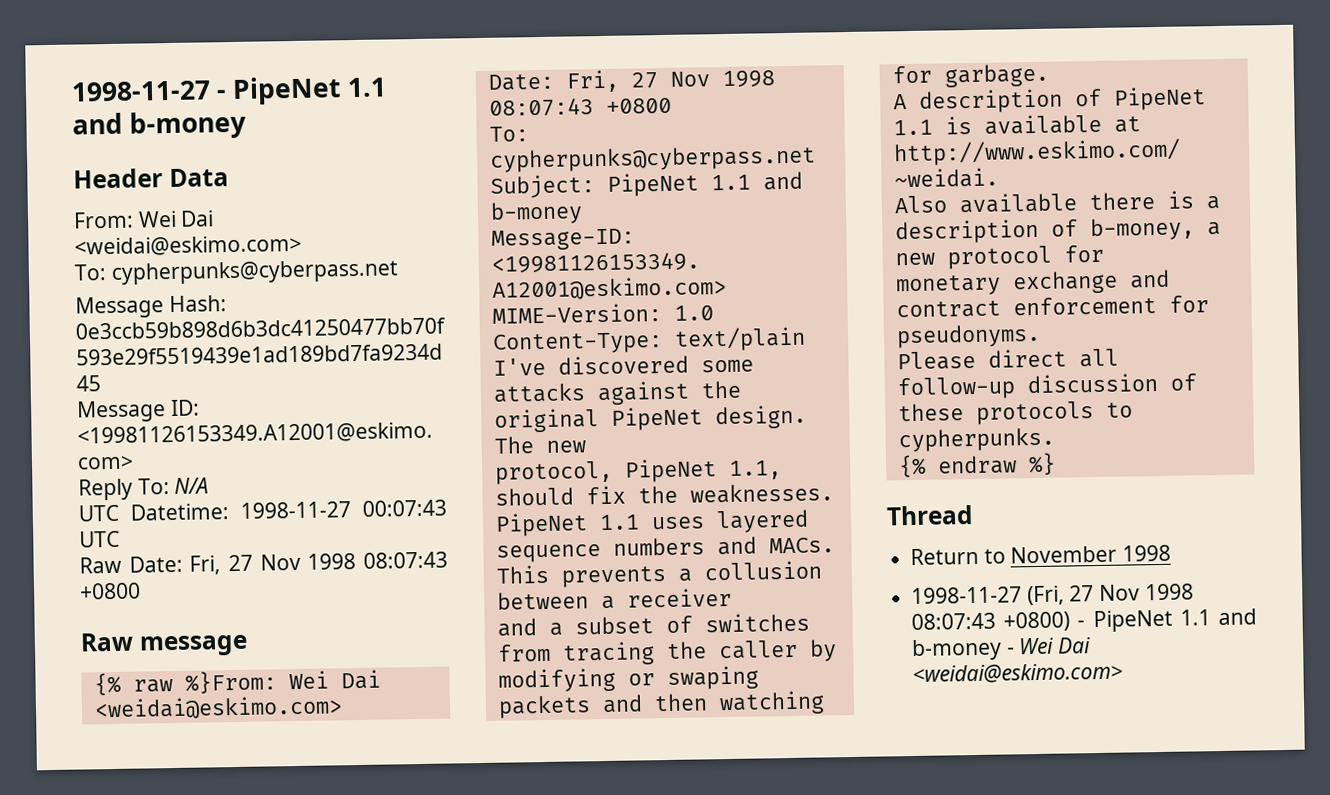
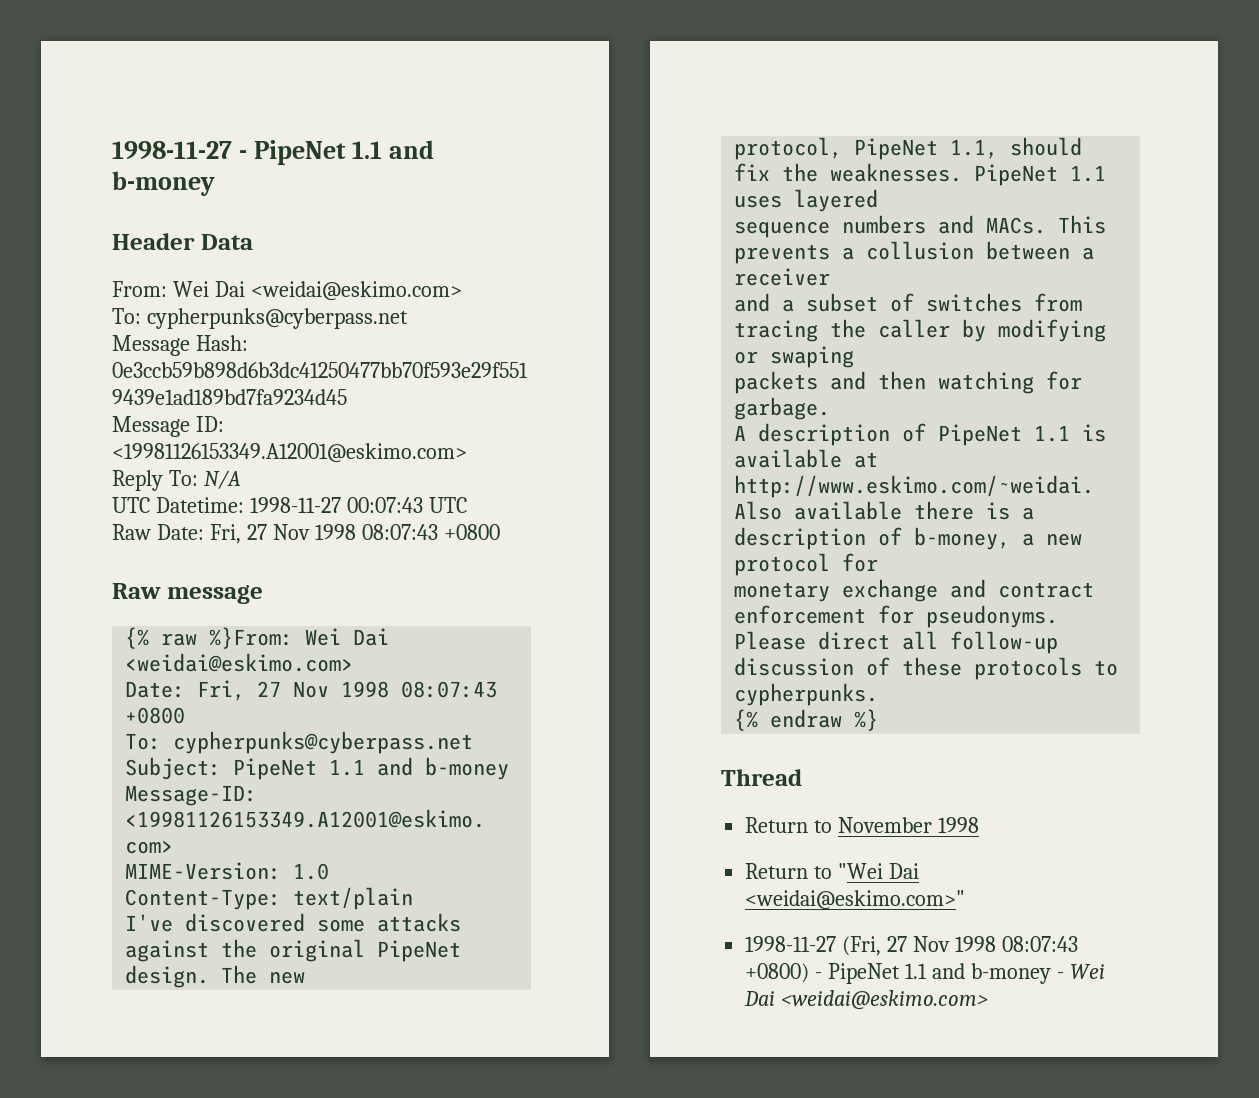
+ Return to "Wei Dai <weidai@eskimo.com>"

